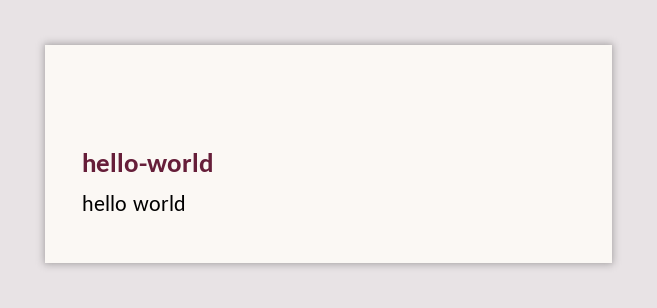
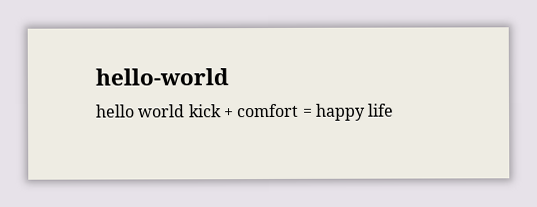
- hello world
+ hello world kick + comfort = happy life

